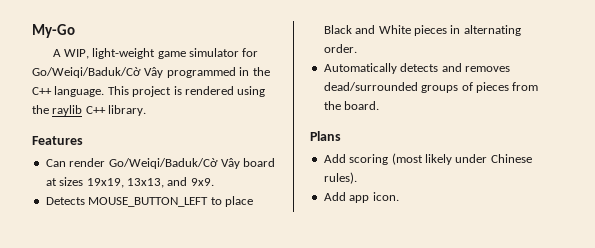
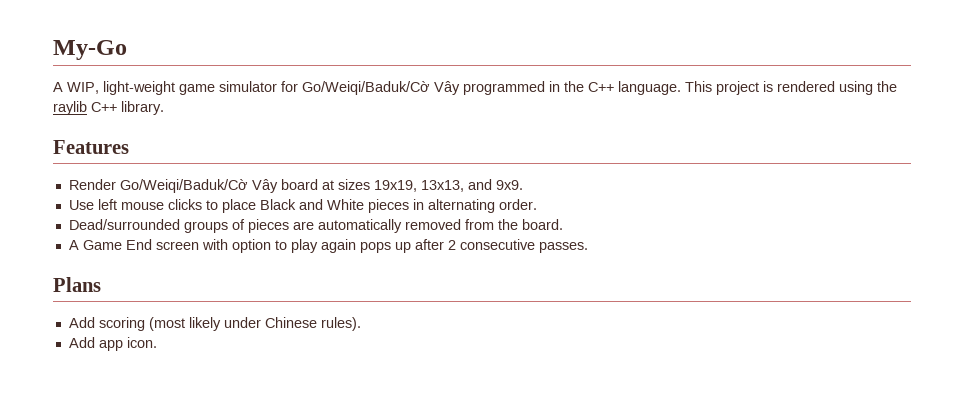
- Can render Go/Weiqi/Baduk/Cờ Vây board at sizes 19x19, 13x13, and 9x9.
+ Render Go/Weiqi/Baduk/Cờ Vây board at sizes 19x19, 13x13, and 9x9.
- Detects MOUSE_BUTTON_LEFT to place Black and White pieces in alternating order.
+ Use left mouse clicks to place Black and White pieces in alternating order.
- Automatically detects and removes dead/surrounded groups of pieces from the board.
+ Dead/surrounded groups of pieces are automatically removed from the board.
+ A Game End screen with option to play again pops up after 2 consecutive passes.

